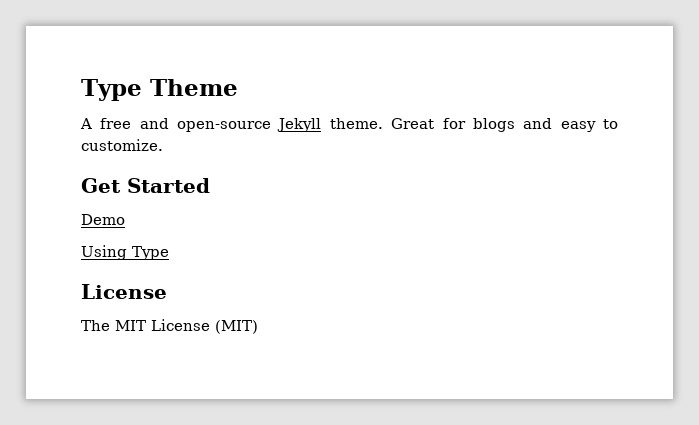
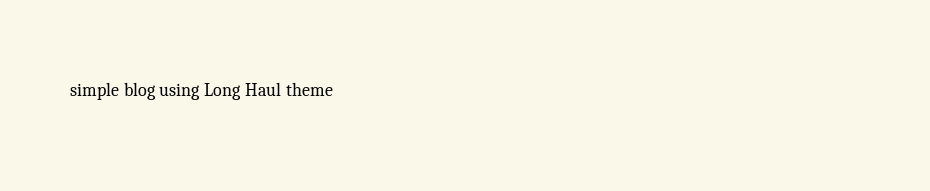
- Type Theme
- A free and open-source Jekyll theme. Great for blogs and easy to customize.
- Get Started
- Demo
- Using Type
- License
- The MIT License (MIT)
+ simple blog using Long Haul theme

